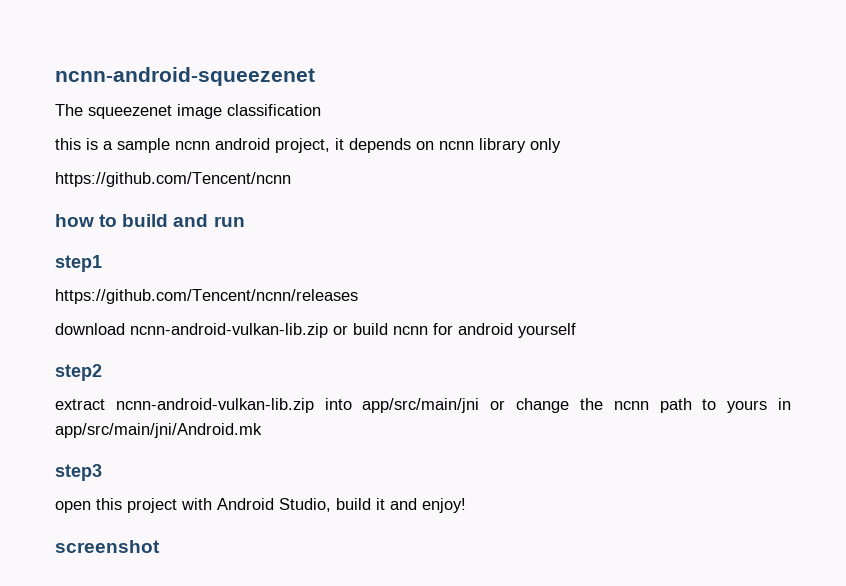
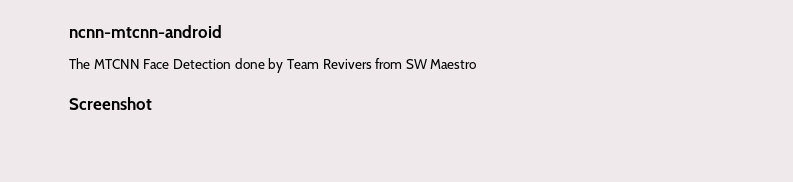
- ncnn-android-squeezenet
+ ncnn-mtcnn-android
- The squeezenet image classification
- this is a sample ncnn android project, it depends on ncnn library only
- https://github.com/Tencent/ncnn
- how to build and run
- step1
- https://github.com/Tencent/ncnn/releases
- download ncnn-android-vulkan-lib.zip or build ncnn for android yourself
- step2
- extract ncnn-android-vulkan-lib.zip into app/src/main/jni or change the ncnn path to yours in app/src/main/jni/Android.mk
- step3
- open this project with Android Studio, build it and enjoy!
- screenshot
+ The MTCNN Face Detection done by Team Revivers from SW Maestro
+ Screenshot

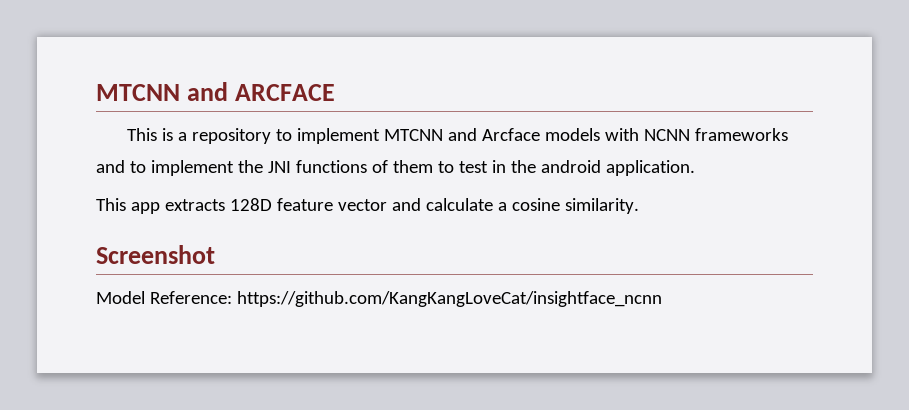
- ncnn-mtcnn-android
- The MTCNN Face Detection done by Team Revivers from SW Maestro
+ MTCNN and ARCFACE
+ This is a repository to implement MTCNN and Arcface models with NCNN frameworks and to implement the JNI functions of them to test in the android application.
+ This app extracts 128D feature vector and calculate a cosine similarity.
  Screenshot
+ Model Reference: https://github.com/KangKangLoveCat/insightface_ncnn

